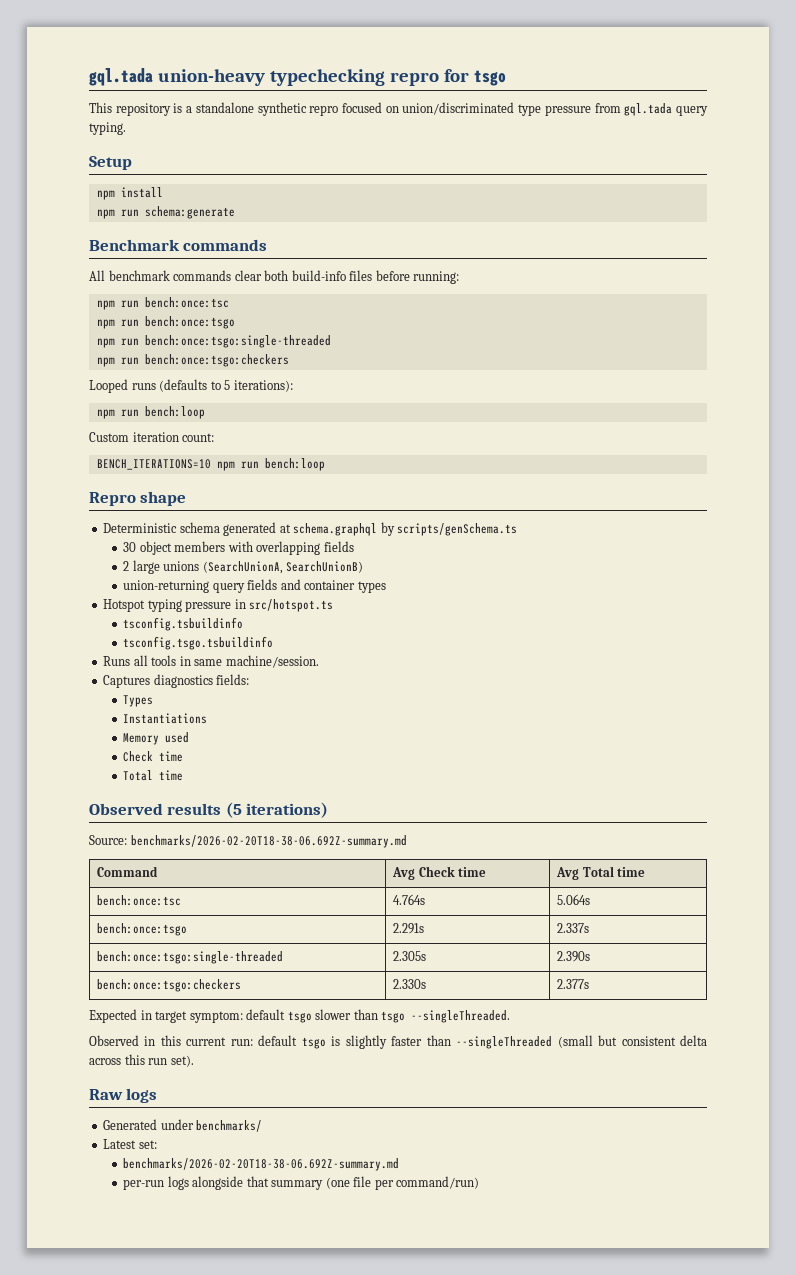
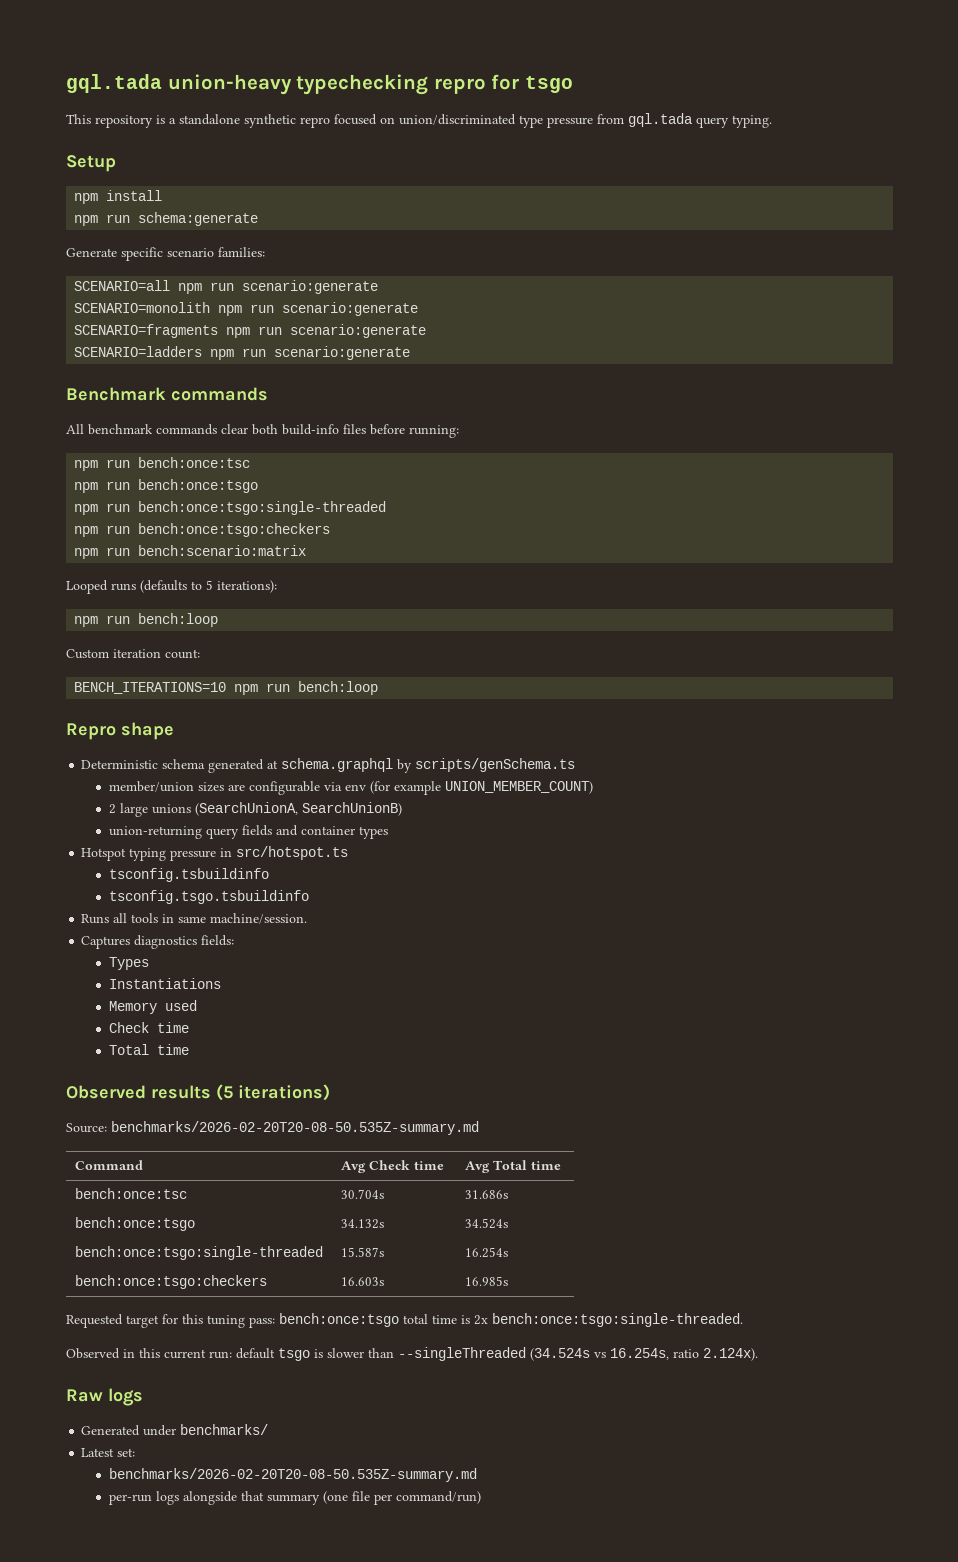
+ Generate specific scenario families:
+ SCENARIO=all npm run scenario:generate
+ SCENARIO=monolith npm run scenario:generate
+ SCENARIO=fragments npm run scenario:generate
+ SCENARIO=ladders npm run scenario:generate
+ npm run bench:scenario:matrix
- 30 object members with overlapping fields
+ member/union sizes are configurable via env (for example UNION_MEMBER_COUNT)
- Source: benchmarks/2026-02-20T18-38-06.692Z-summary.md
+ Source: benchmarks/2026-02-20T20-08-50.535Z-summary.md
- bench:once:tsc | 4.764s | 5.064s
+ bench:once:tsc | 30.704s | 31.686s
- bench:once:tsgo | 2.291s | 2.337s
+ bench:once:tsgo | 34.132s | 34.524s
- bench:once:tsgo:single-threaded | 2.305s | 2.390s
+ bench:once:tsgo:single-threaded | 15.587s | 16.254s
- bench:once:tsgo:checkers | 2.330s | 2.377s
- Expected in target symptom: default tsgo slower than tsgo --singleThreaded.
+ bench:once:tsgo:checkers | 16.603s | 16.985s
+ Requested target for this tuning pass: bench:once:tsgo total time is 2x bench:once:tsgo:single-threaded.
- Observed in this current run: default tsgo is slightly faster than --singleThreaded (small but consistent delta across this run set).
+ Observed in this current run: default tsgo is slower than --singleThreaded (34.524s vs 16.254s, ratio 2.124x).
  Latest set:
- benchmarks/2026-02-20T18-38-06.692Z-summary.md
+ benchmarks/2026-02-20T20-08-50.535Z-summary.md

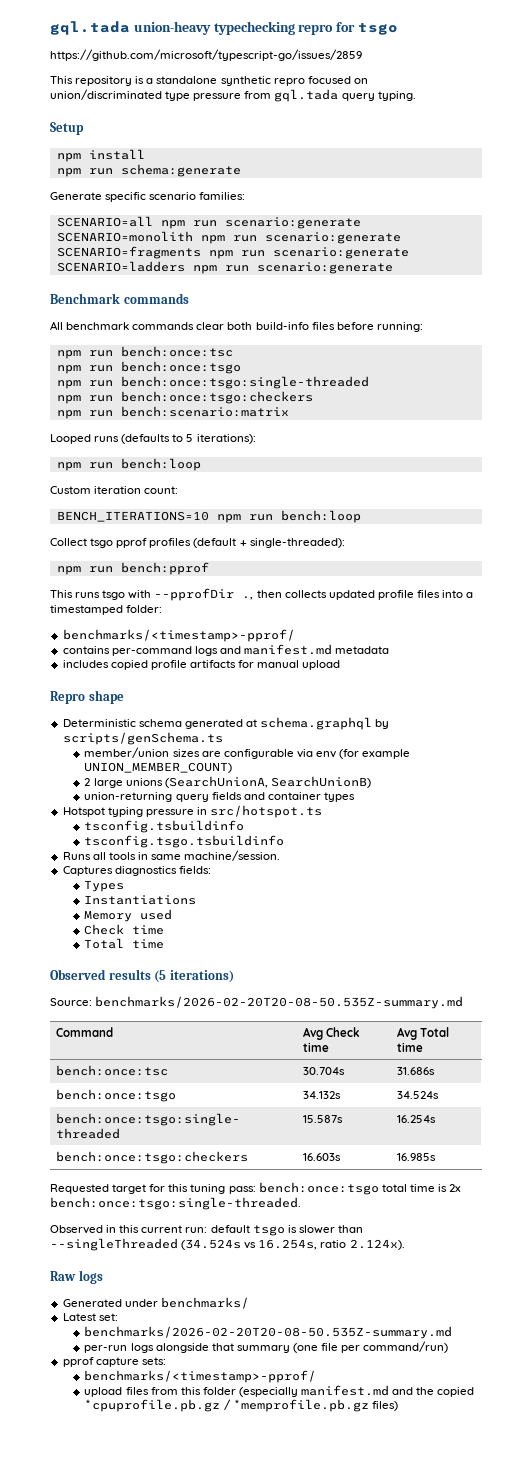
+ https://github.com/microsoft/typescript-go/issues/2859
+ Collect tsgo pprof profiles (default + single-threaded):
+ npm run bench:pprof
+ This runs tsgo with --pprofDir ., then collects updated profile files into a timestamped folder:
+ benchmarks/<timestamp>-pprof/
+ contains per-command logs and manifest.md metadata
+ includes copied profile artifacts for manual upload
+ pprof capture sets:
+ benchmarks/<timestamp>-pprof/
+ upload files from this folder (especially manifest.md and the copied *cpuprofile.pb.gz / *memprofile.pb.gz files)

